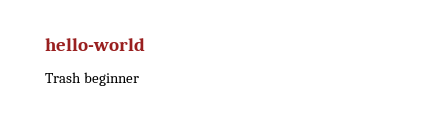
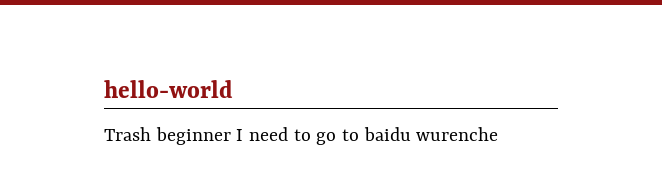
- Trash beginner
+ Trash beginner I need to go to baidu wurenche

